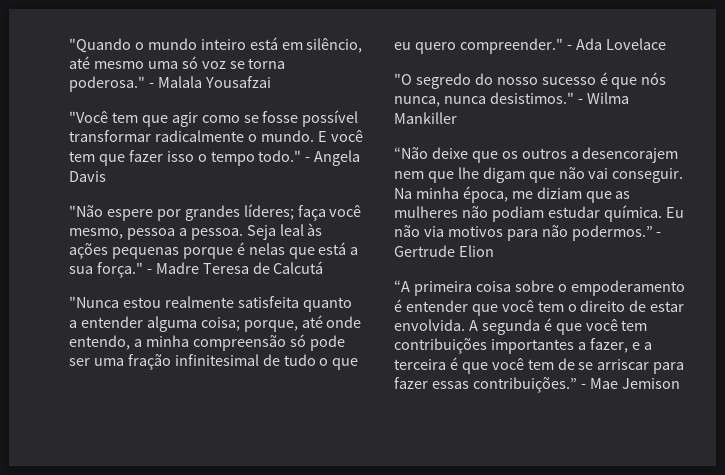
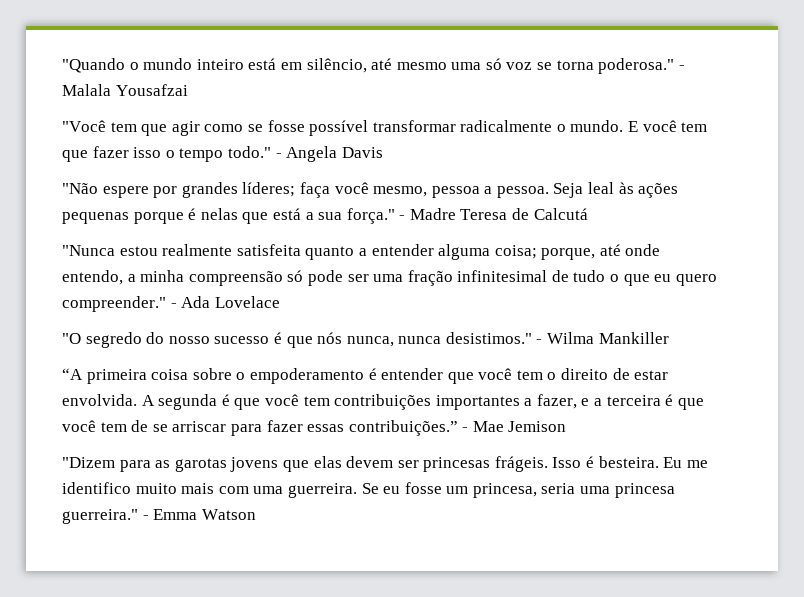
- “Não deixe que os outros a desencorajem nem que lhe digam que não vai conseguir. Na minha época, me diziam que as mulheres não podiam estudar química. Eu não via motivos para não podermos.” - Gertrude Elion
+ "Dizem para as garotas jovens que elas devem ser princesas frágeis. Isso é besteira. Eu me identifico muito mais com uma guerreira. Se eu fosse um princesa, seria uma princesa guerreira." - Emma Watson

